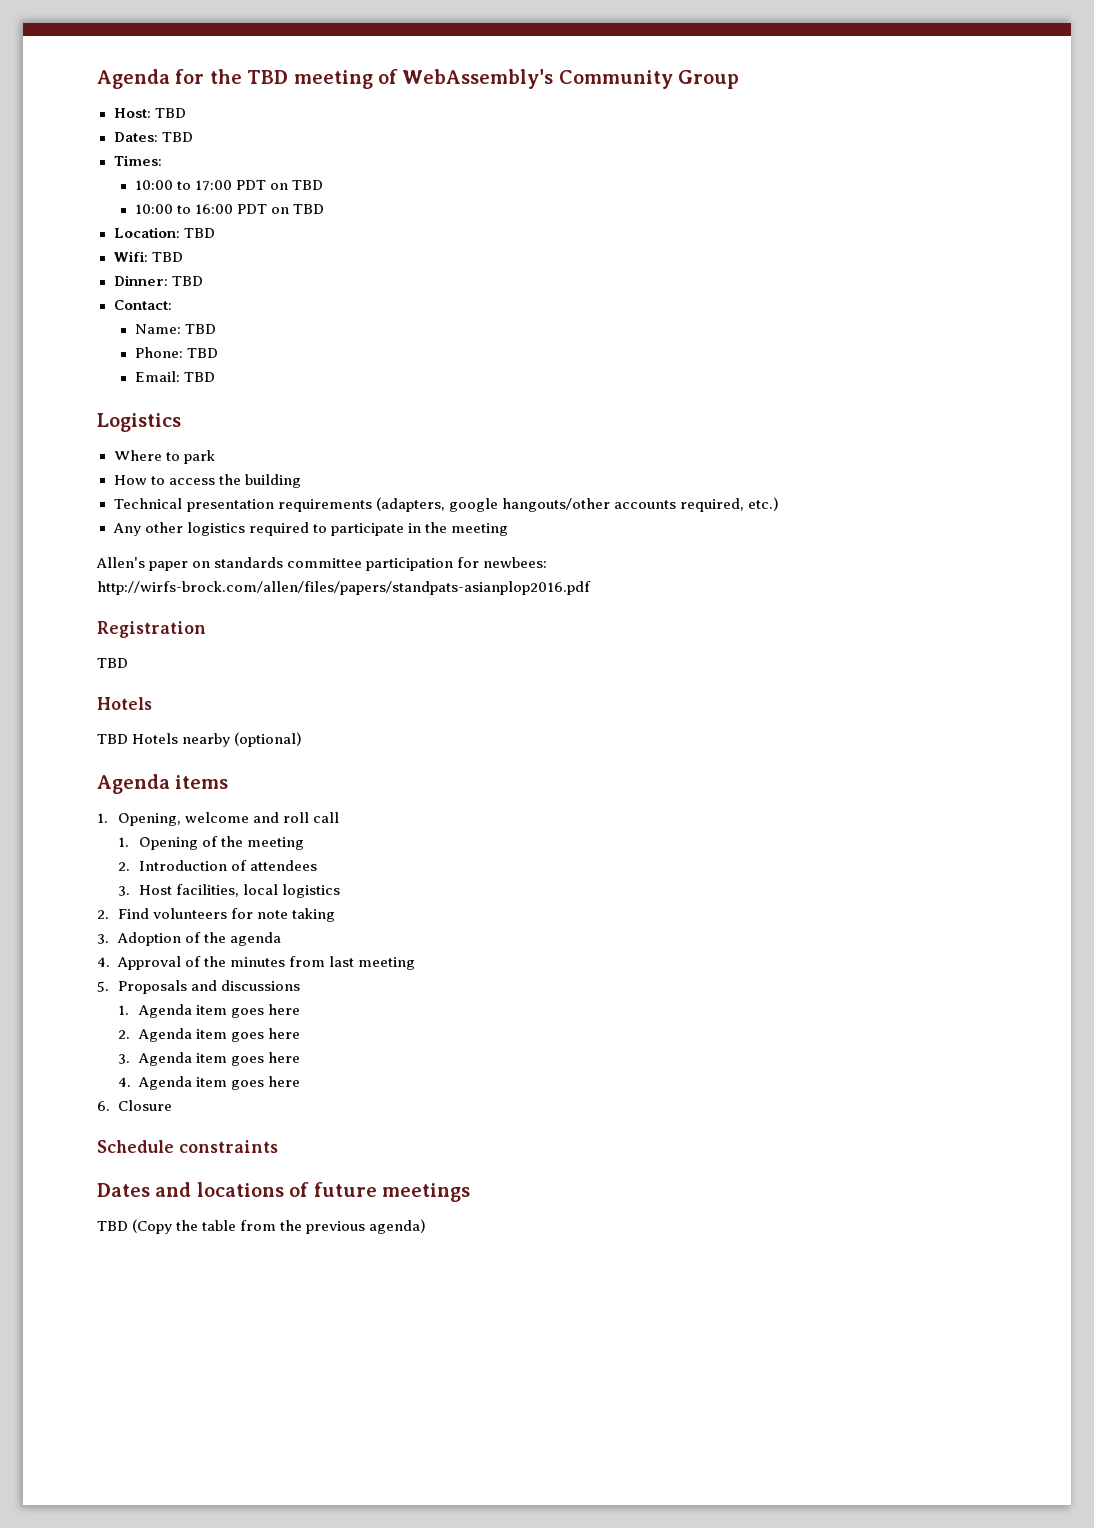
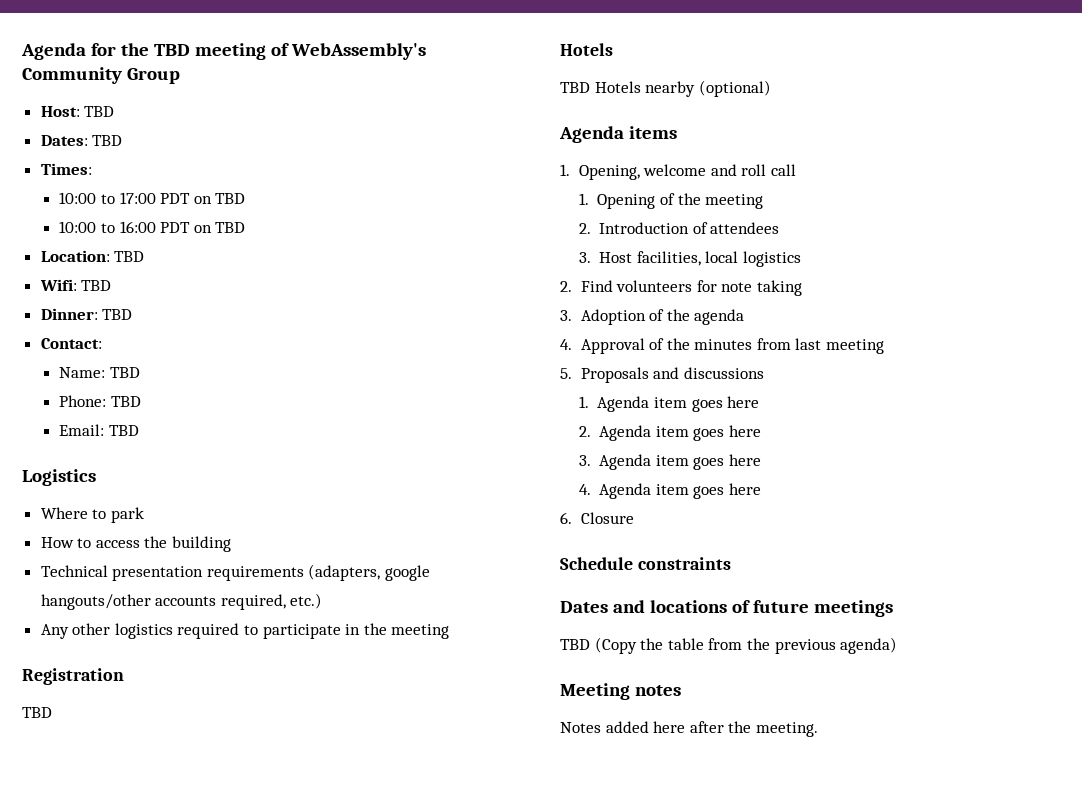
- Allen's paper on standards committee participation for newbees: http://wirfs-brock.com/allen/files/papers/standpats-asianplop2016.pdf
+ Meeting notes
+ Notes added here after the meeting.

